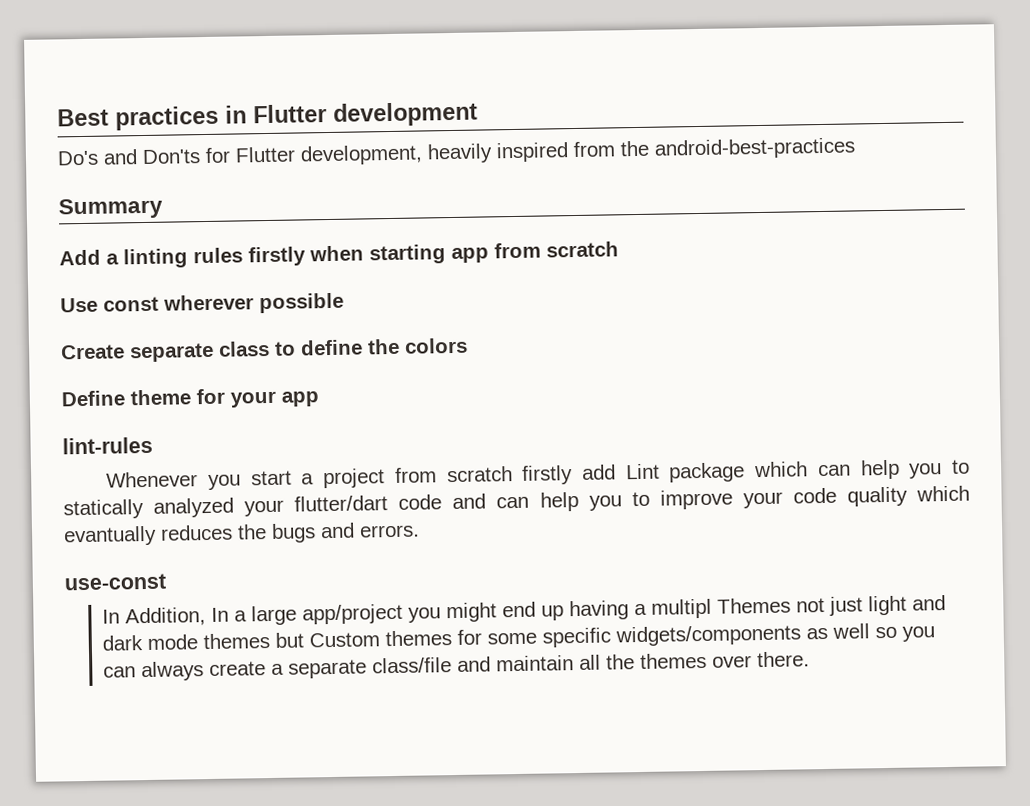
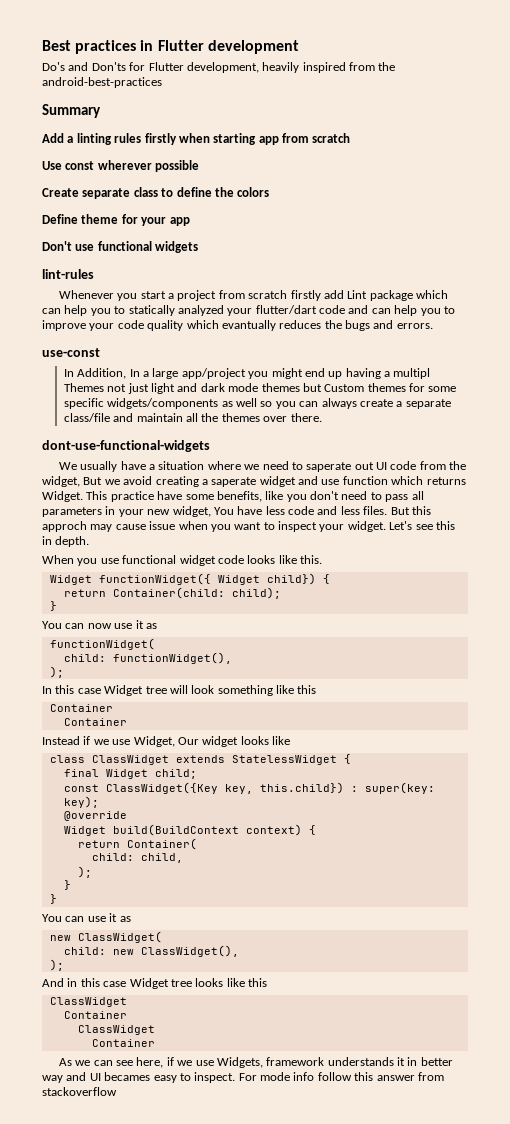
+ Don't use functional widgets
+ dont-use-functional-widgets
+ We usually have a situation where we need to saperate out UI code from the widget, But we avoid creating a saperate widget and use function which returns Widget. This practice have some benefits, like you don't need to pass all parameters in your new widget, You have less code and less files. But this approch may cause issue when you want to inspect your widget. Let's see this in depth.
+ When you use functional widget code looks like this.
+ Widget functionWidget({ Widget child}) {
+ return Container(child: child);
+ }
+ You can now use it as
+ functionWidget(
+ child: functionWidget(),
+ );
+ In this case Widget tree will look something like this
+ Container
+ Container
+ Instead if we use Widget, Our widget looks like
+ class ClassWidget extends StatelessWidget {
+ final Widget child;
+ const ClassWidget({Key key, this.child}) : super(key: key);
+ @override
+ Widget build(BuildContext context) {
+ return Container(
+ child: child,
+ );
+ }
+ }
+ You can use it as
+ new ClassWidget(
+ child: new ClassWidget(),
+ );
+ And in this case Widget tree looks like this
+ ClassWidget
+ Container
+ ClassWidget
+ Container
+ As we can see here, if we use Widgets, framework understands it in better way and UI becames easy to inspect. For mode info follow this answer from stackoverflow

